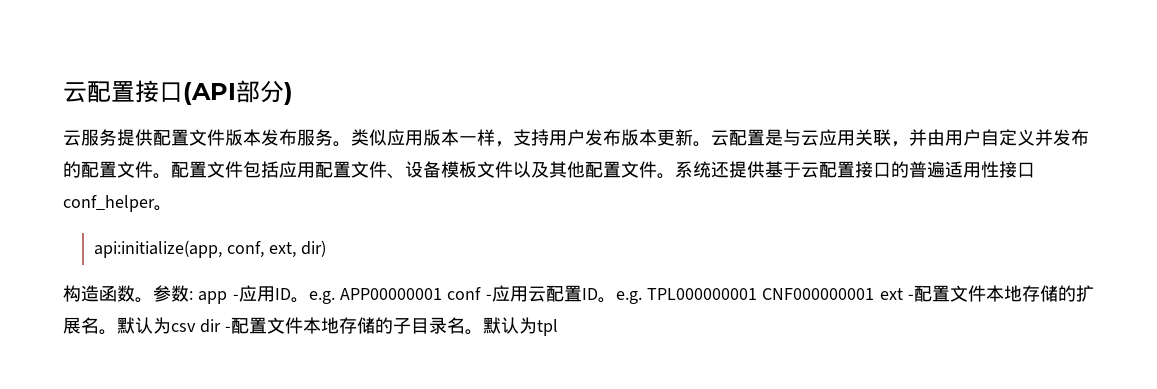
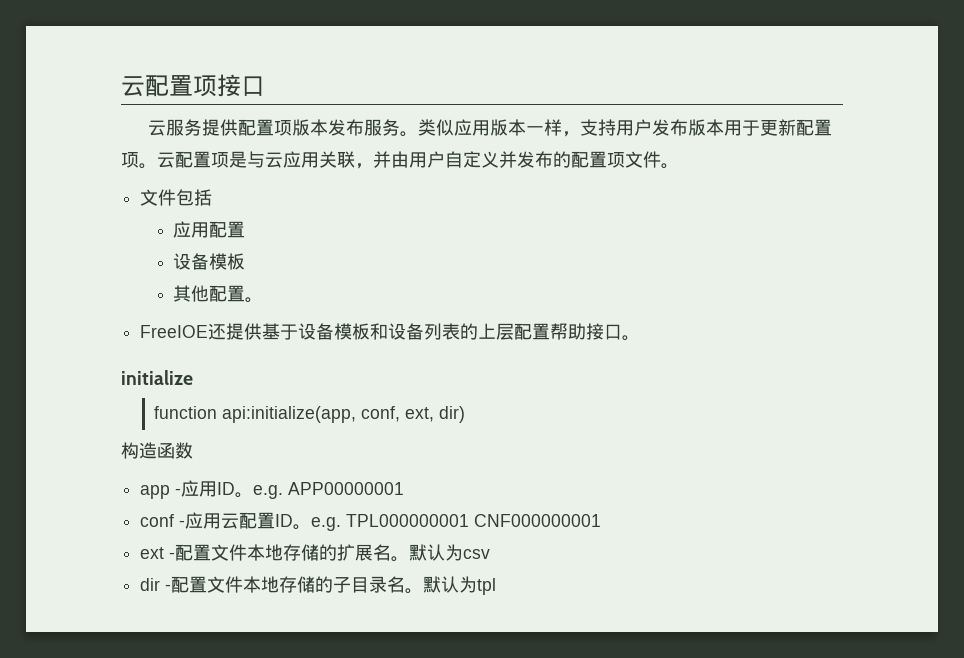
- 云配置接口(API部分)
+ 云配置项接口
- 云服务提供配置文件版本发布服务。
+ 云服务提供配置项版本发布服务。
- 类似应用版本一样，支持用户发布版本更新。
+ 类似应用版本一样，支持用户发布版本用于更新配置项。
- 云配置是与云应用关联，并由用户自定义并发布的配置文件。配置文件包括应用配置文件、设备模板文件以及其他配置文件。系统还提供基于云配置接口的普遍适用性接口conf_helper。
- api:initialize(app, conf, ext, dir)
+ 云配置项是与云应用关联，并由用户自定义并发布的配置项文件。
+ 文件包括
+ 应用配置
+ 设备模板
+ 其他配置。
+ FreeIOE还提供基于设备模板和设备列表的上层配置帮助接口。
+ initialize
+ function api:initialize(app, conf, ext, dir)
- 构造函数。参数: app -应用ID。e.g. APP00000001 conf -应用云配置ID。e.g. TPL000000001 CNF000000001 ext -配置文件本地存储的扩展名。
+ 构造函数
+ app -应用ID。e.g. APP00000001
+ conf -应用云配置ID。e.g. TPL000000001 CNF000000001
+ ext -配置文件本地存储的扩展名。
- 默认为csv dir -配置文件本地存储的子目录名。
+ 默认为csv
+ dir -配置文件本地存储的子目录名。

